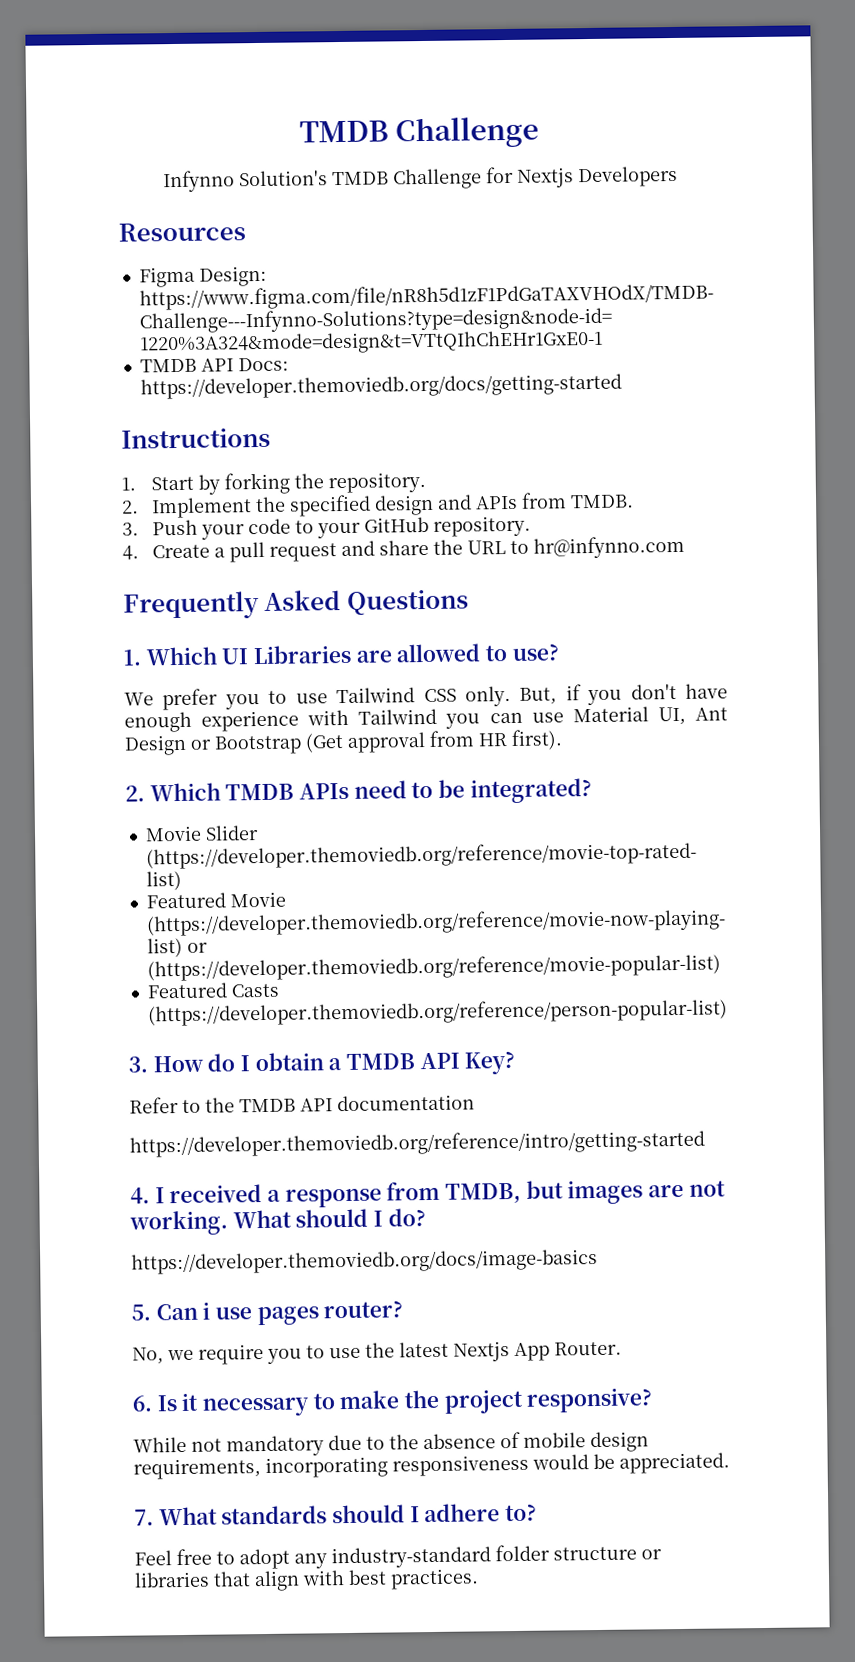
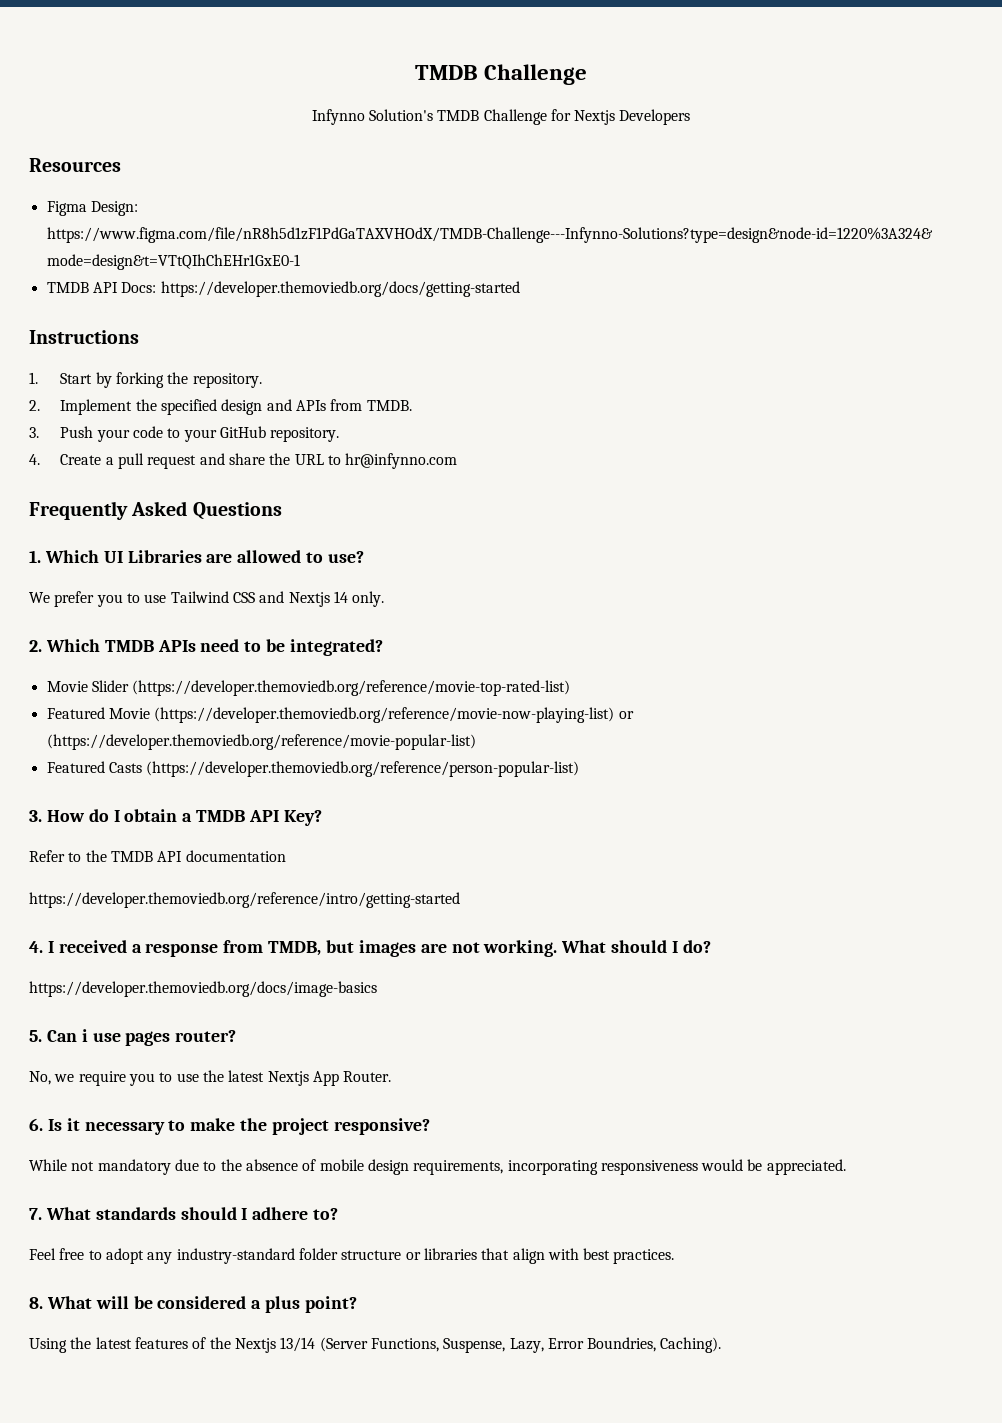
- We prefer you to use Tailwind CSS only. But, if you don't have enough experience with Tailwind you can use Material UI, Ant Design or Bootstrap (Get approval from HR first).
+ We prefer you to use Tailwind CSS and Nextjs 14 only.
+ 8. What will be considered a plus point?
+ Using the latest features of the Nextjs 13/14 (Server Functions, Suspense, Lazy, Error Boundries, Caching).

